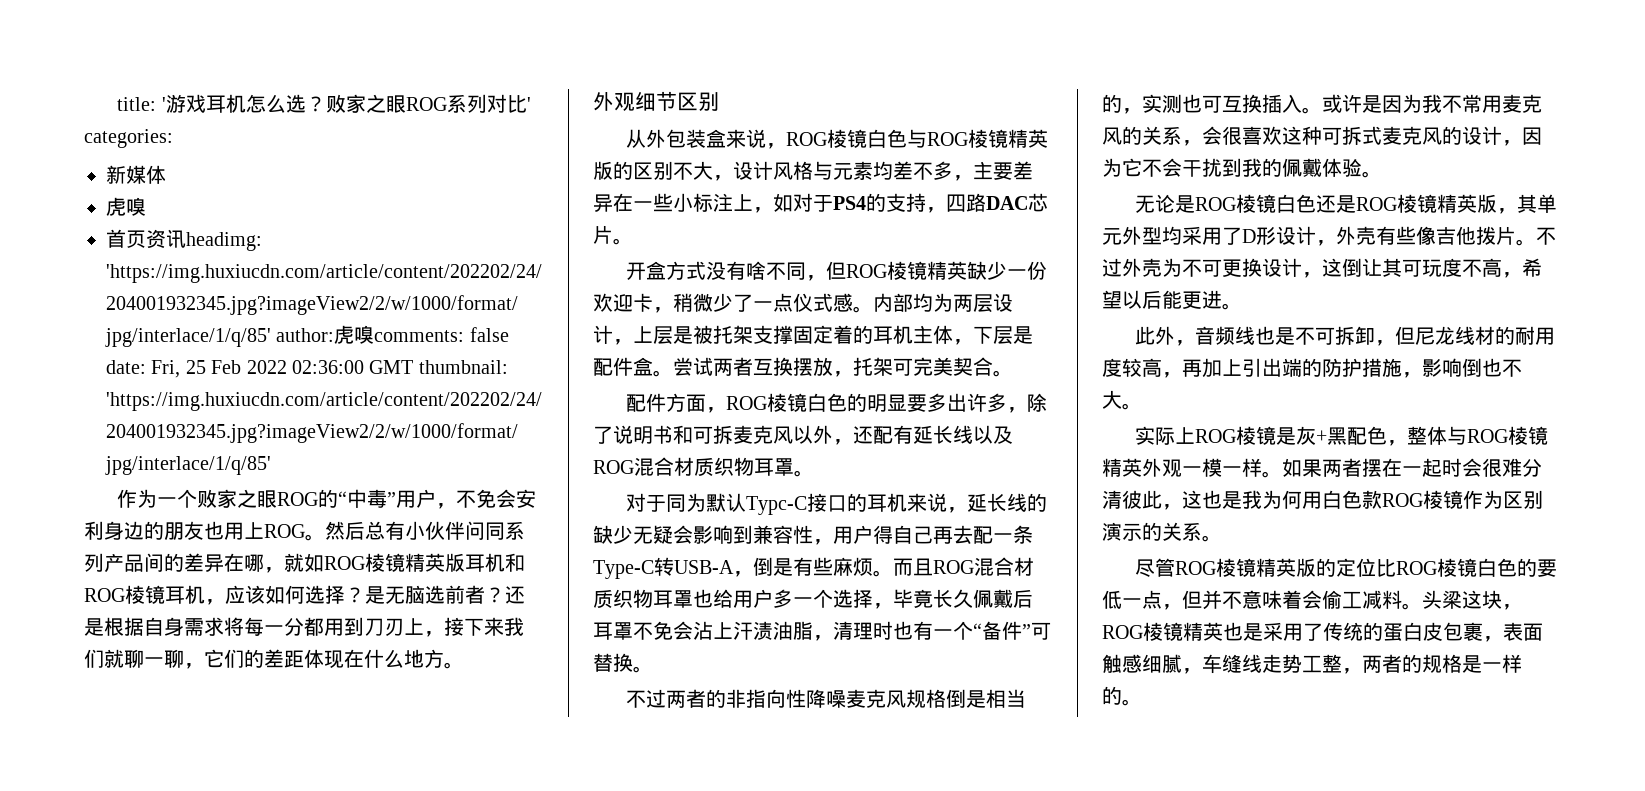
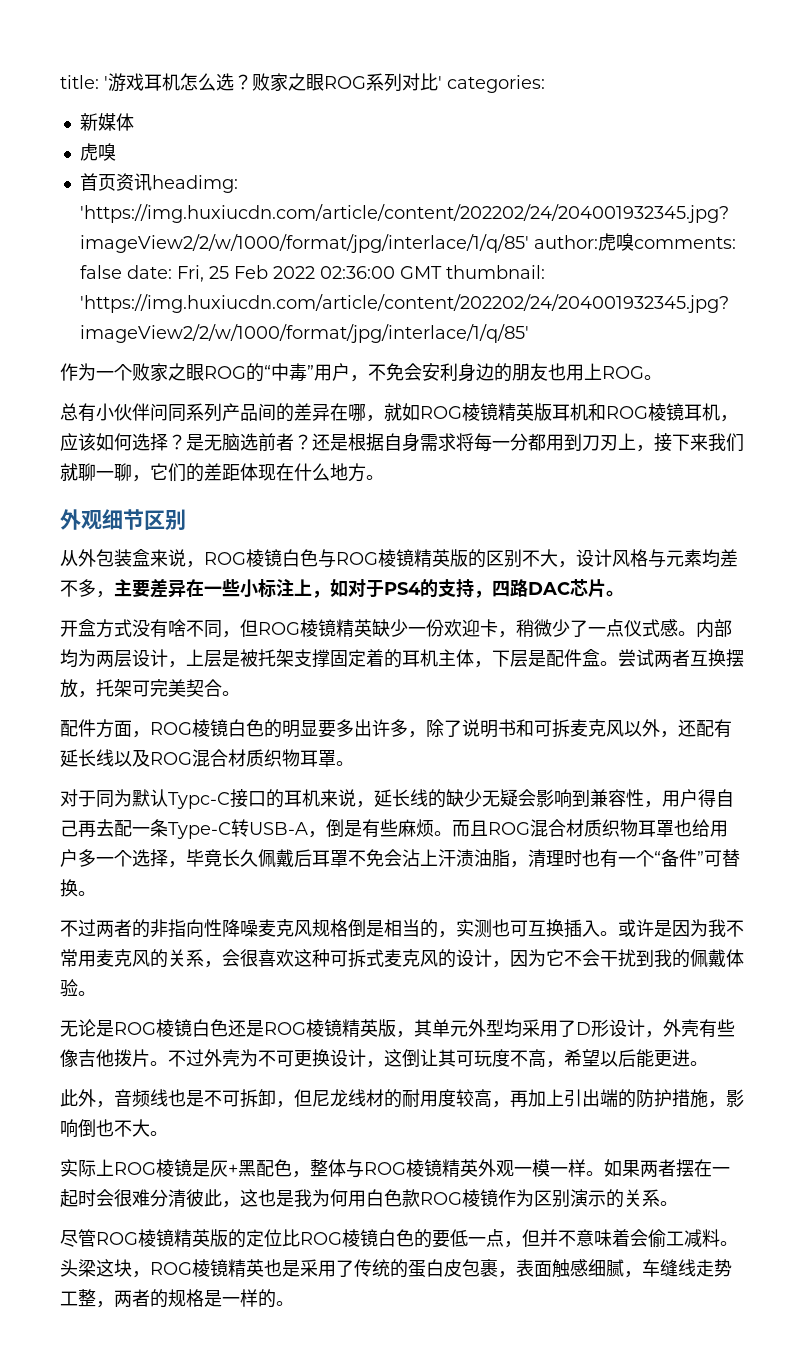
- 作为一个败家之眼ROG的“中毒”用户，不免会安利身边的朋友也用上ROG。然后总有小伙伴问同系列产品间的差异在哪，就如ROG棱镜精英版耳机和ROG棱镜耳机，应该如何选择？
+ 作为一个败家之眼ROG的“中毒”用户，不免会安利身边的朋友也用上ROG。
+ 总有小伙伴问同系列产品间的差异在哪，就如ROG棱镜精英版耳机和ROG棱镜耳机，应该如何选择？

